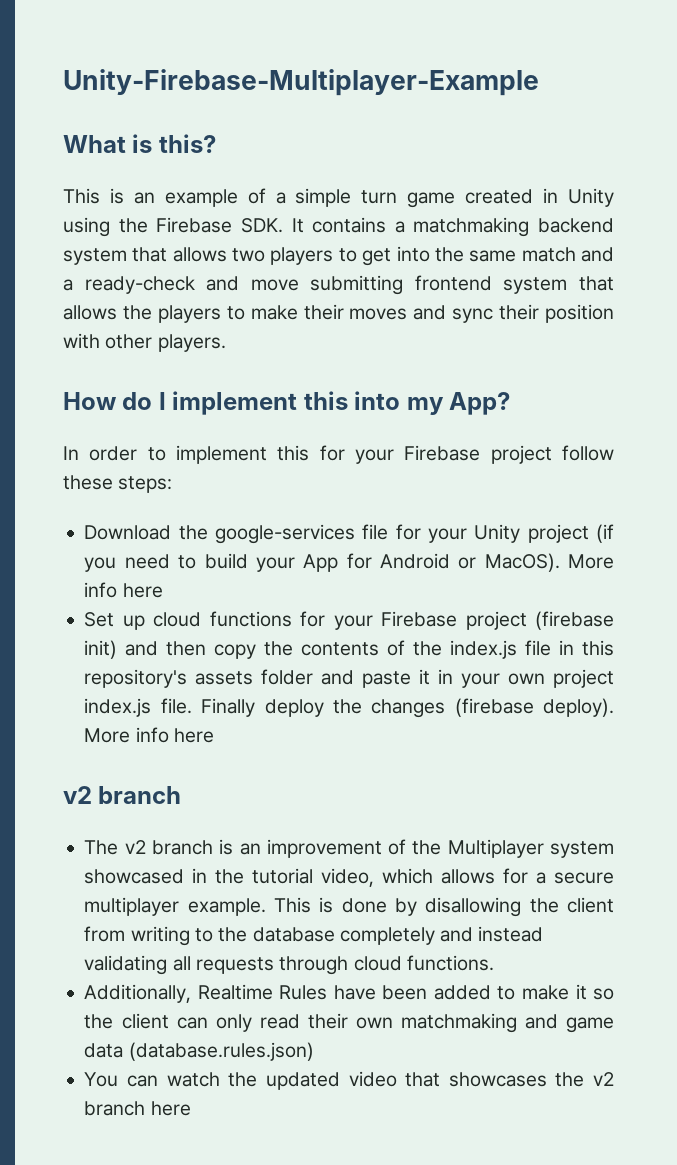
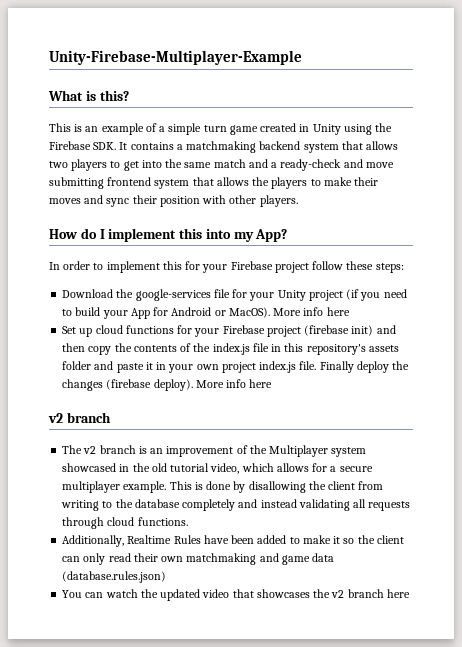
- The v2 branch is an improvement of the Multiplayer system showcased in the tutorial video, which allows for a secure multiplayer example.
+ The v2 branch is an improvement of the Multiplayer system showcased in the old tutorial video, which allows for a secure multiplayer example.

